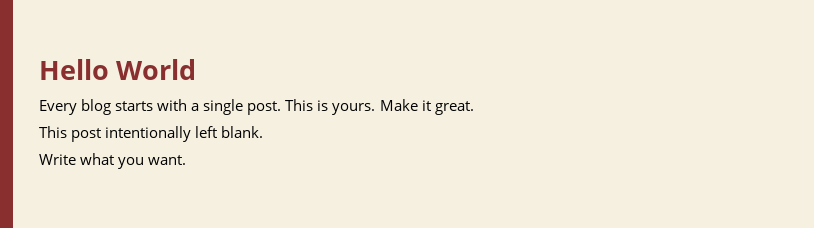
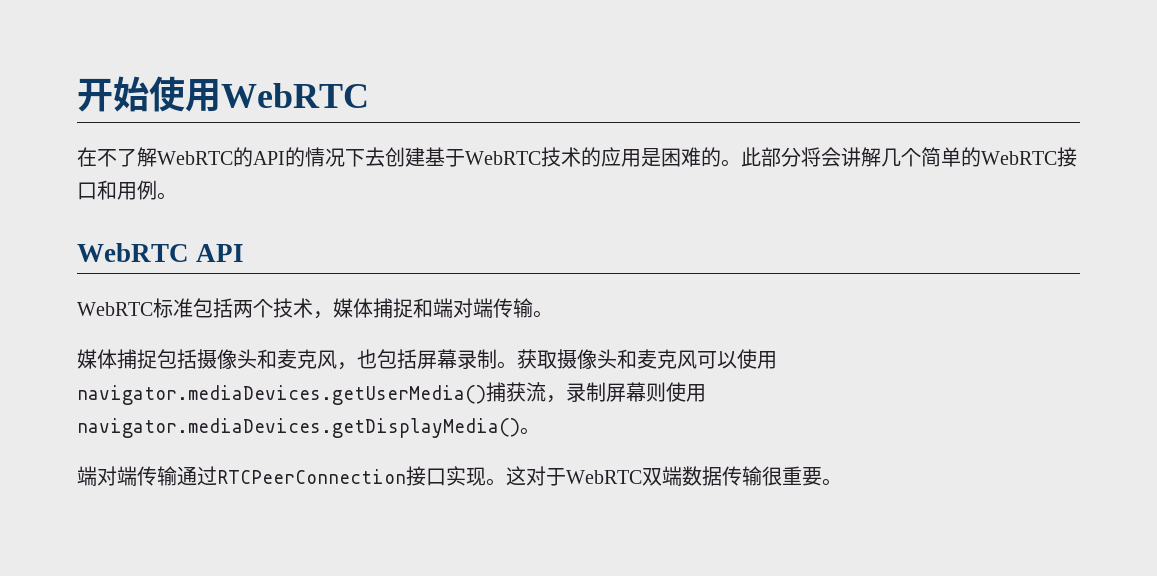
- Hello World
- Every blog starts with a single post. This is yours. Make it great.
- This post intentionally left blank.
- Write what you want.
+ 开始使用WebRTC
+ 在不了解WebRTC的API的情况下去创建基于WebRTC技术的应用是困难的。此部分将会讲解几个简单的WebRTC接口和用例。
+ WebRTC API
+ WebRTC标准包括两个技术，媒体捕捉和端对端传输。
+ 媒体捕捉包括摄像头和麦克风，也包括屏幕录制。获取摄像头和麦克风可以使用navigator.mediaDevices.getUserMedia()捕获流，录制屏幕则使用navigator.mediaDevices.getDisplayMedia()。
+ 端对端传输通过RTCPeerConnection接口实现。这对于WebRTC双端数据传输很重要。

